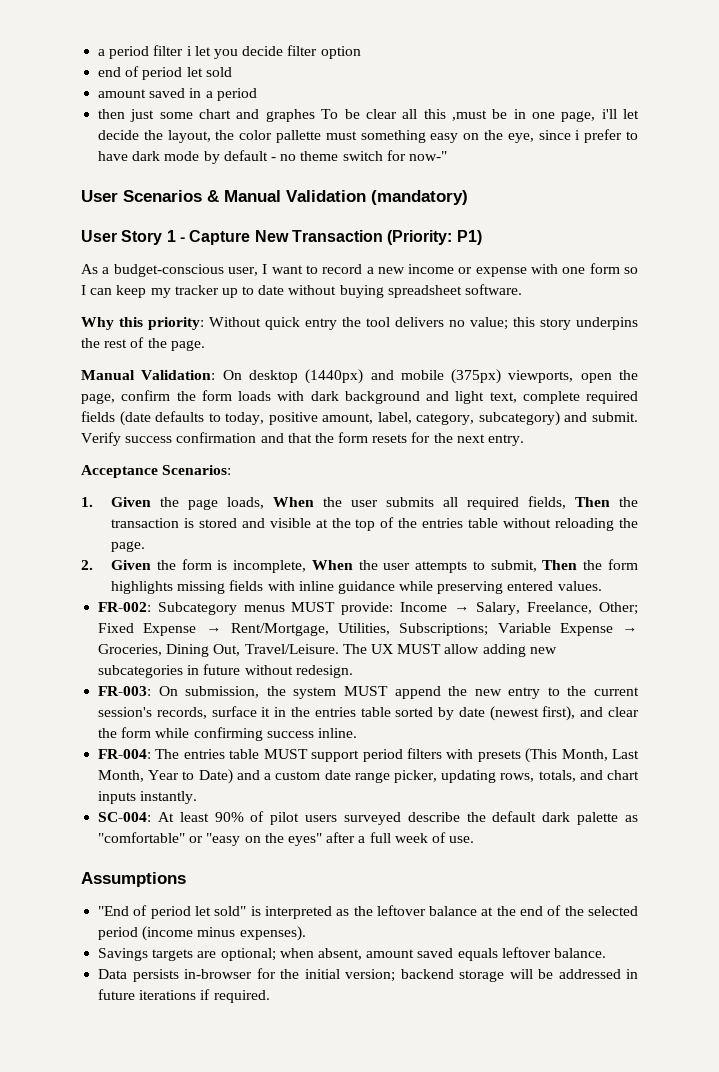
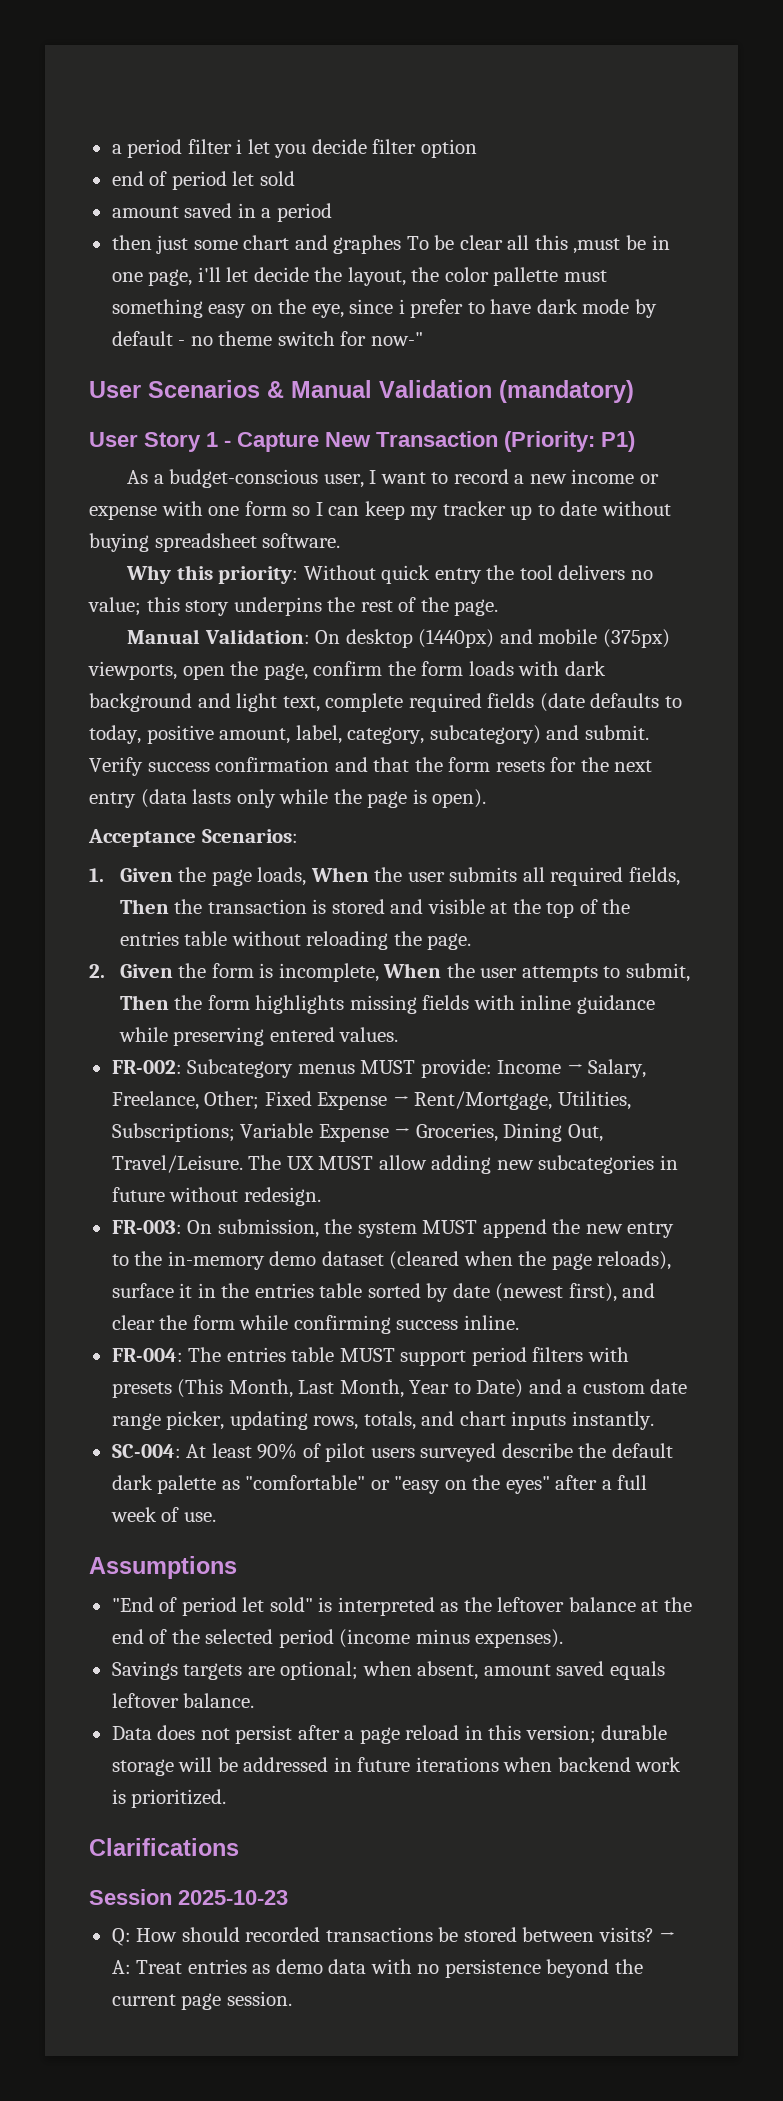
- Verify success confirmation and that the form resets for the next entry.
+ Verify success confirmation and that the form resets for the next entry (data lasts only while the page is open).
- FR-003: On submission, the system MUST append the new entry to the current session's records, surface it in the entries table sorted by date (newest first), and clear the form while confirming success inline.
+ FR-003: On submission, the system MUST append the new entry to the in-memory demo dataset (cleared when the page reloads), surface it in the entries table sorted by date (newest first), and clear the form while confirming success inline.
- Data persists in-browser for the initial version; backend storage will be addressed in future iterations if required.
+ Data does not persist after a page reload in this version; durable storage will be addressed in future iterations when backend work is prioritized.
+ Clarifications
+ Session 2025-10-23
+ Q: How should recorded transactions be stored between visits? → A: Treat entries as demo data with no persistence beyond the current page session.

